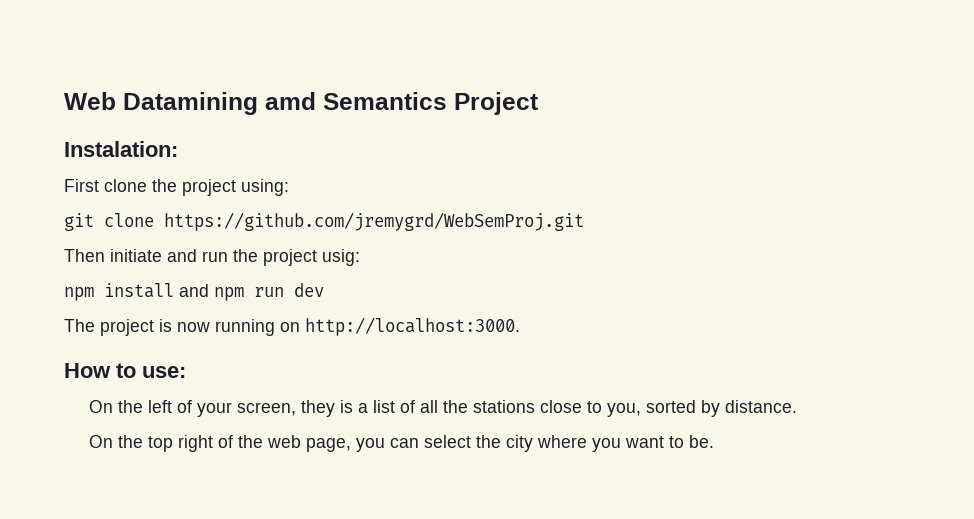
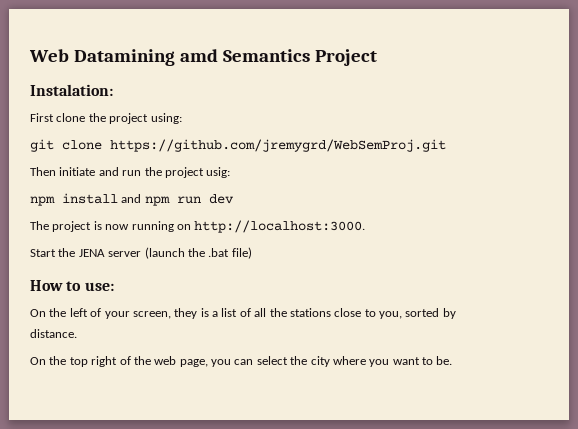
+ Start the JENA server (launch the .bat file)

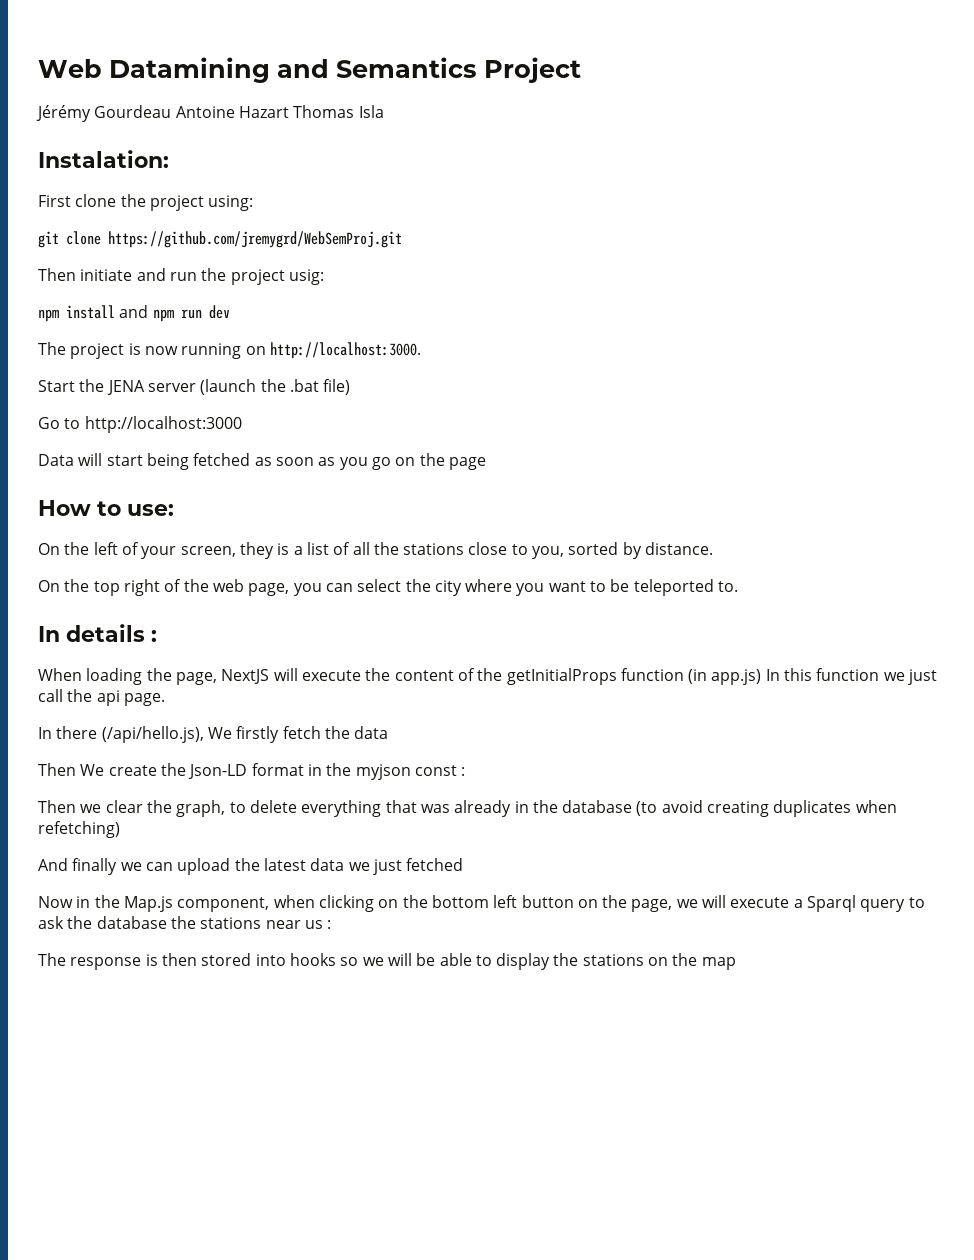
- Web Datamining amd Semantics Project
+ Web Datamining and Semantics Project
+ Jérémy Gourdeau Antoine Hazart Thomas Isla
+ Go to http://localhost:3000
+ Data will start being fetched as soon as you go on the page
- On the top right of the web page, you can select the city where you want to be.
+ On the top right of the web page, you can select the city where you want to be teleported to.
+ In details :
+ When loading the page, NextJS will execute the content of the getInitialProps function (in app.js) In this function we just call the api page.
+ In there (/api/hello.js), We firstly fetch the data
+ Then We create the Json-LD format in the myjson const :
+ Then we clear the graph, to delete everything that was already in the database (to avoid creating duplicates when refetching)
+ And finally we can upload the latest data we just fetched
+ Now in the Map.js component, when clicking on the bottom left button on the page, we will execute a Sparql query to ask the database the stations near us :
+ The response is then stored into hooks so we will be able to display the stations on the map

